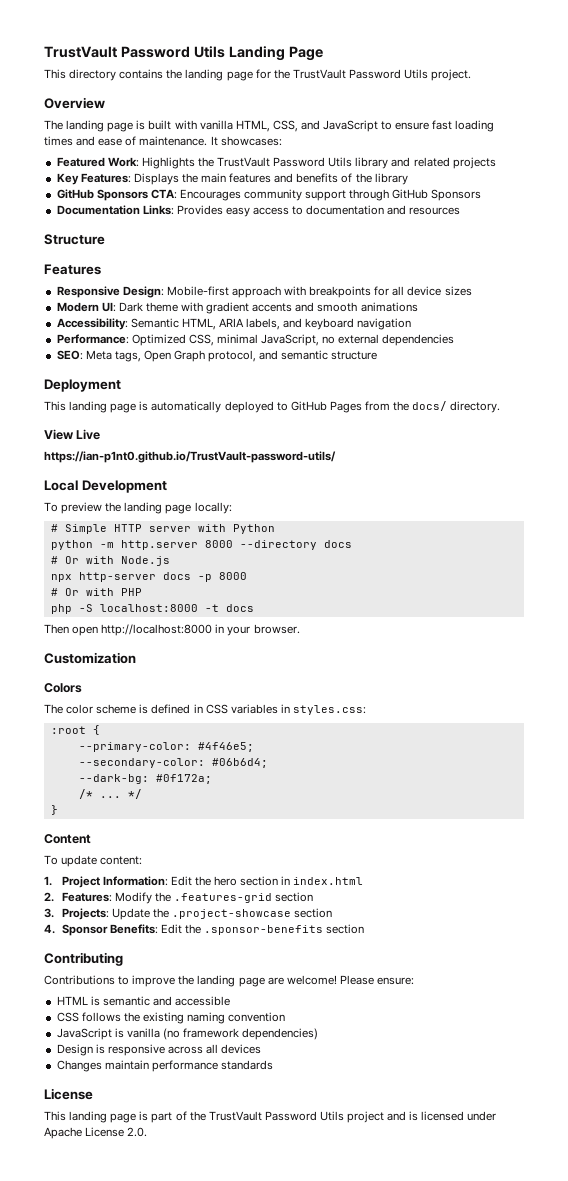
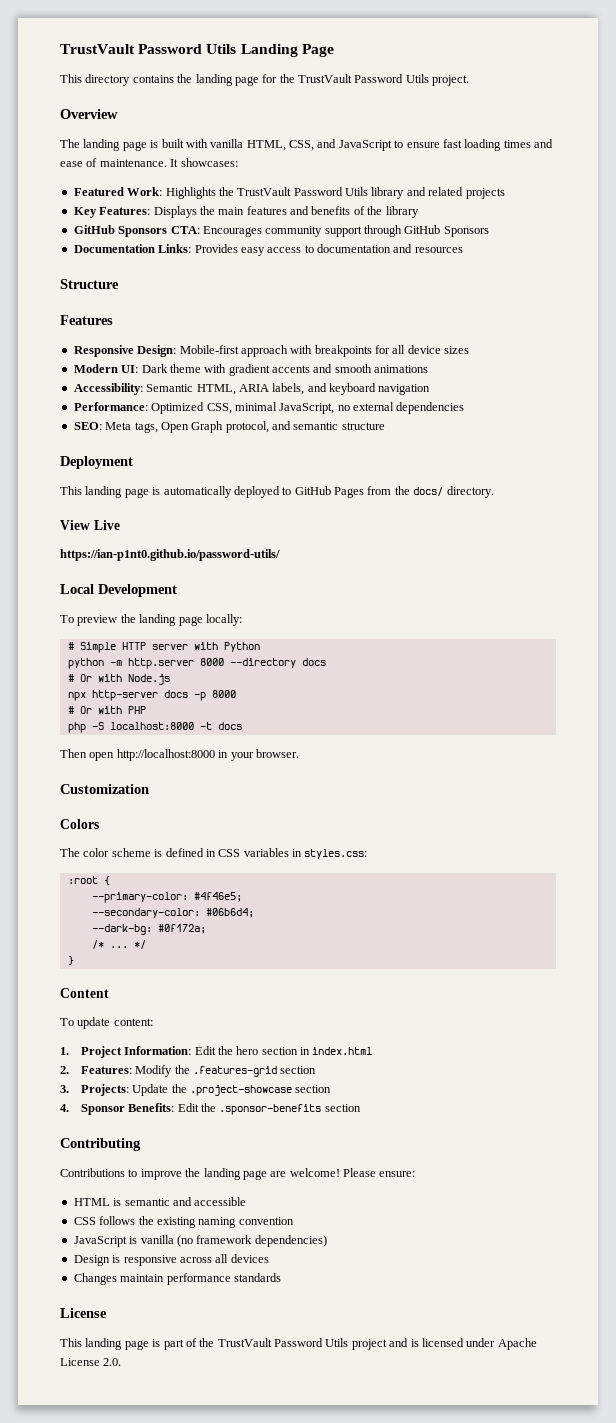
- https://ian-p1nt0.github.io/TrustVault-password-utils/
+ https://ian-p1nt0.github.io/password-utils/

